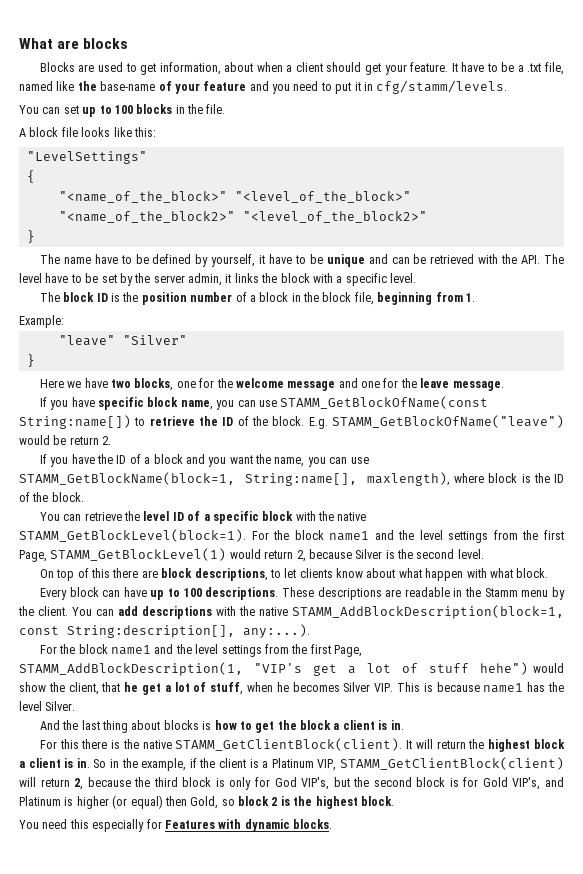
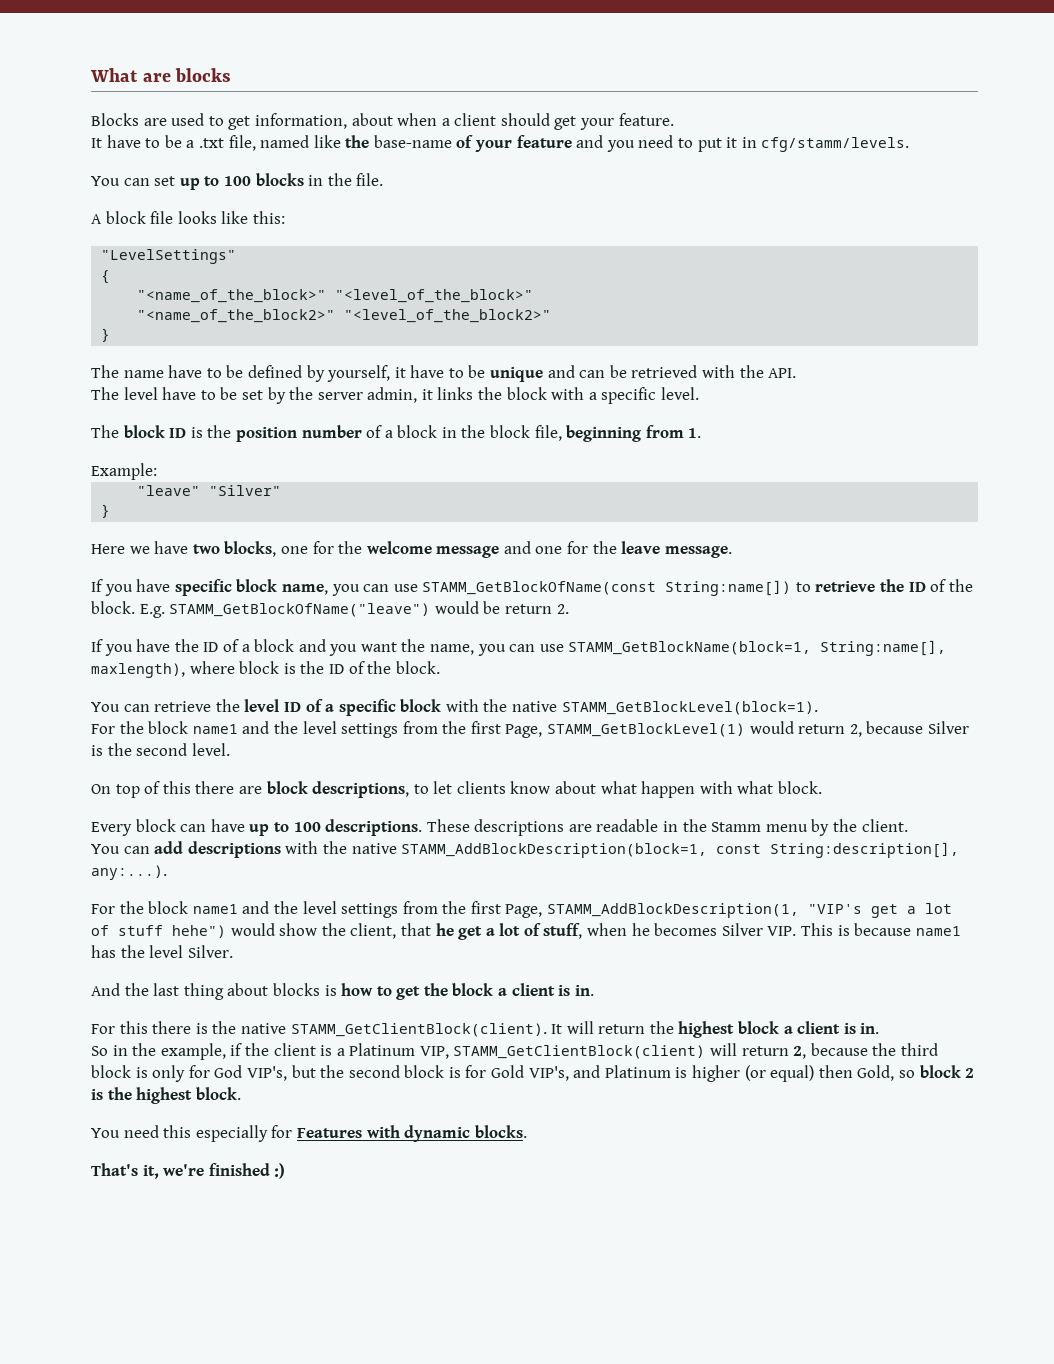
- Blocks are used to get information, about when a client should get your feature. It have to be a .txt file, named like the base-name of your feature and you need to put it in cfg/stamm/levels.
+ Blocks are used to get information, about when a client should get your feature.
+ It have to be a .txt file, named like the base-name of your feature and you need to put it in cfg/stamm/levels.
- The name have to be defined by yourself, it have to be unique and can be retrieved with the API. The level have to be set by the server admin, it links the block with a specific level.
+ The name have to be defined by yourself, it have to be unique and can be retrieved with the API.
+ The level have to be set by the server admin, it links the block with a specific level.
- You can retrieve the level ID of a specific block with the native STAMM_GetBlockLevel(block=1). For the block name1 and the level settings from the first Page, STAMM_GetBlockLevel(1) would return 2, because Silver is the second level.
+ You can retrieve the level ID of a specific block with the native STAMM_GetBlockLevel(block=1).
+ For the block name1 and the level settings from the first Page, STAMM_GetBlockLevel(1) would return 2, because Silver is the second level.
- These descriptions are readable in the Stamm menu by the client. You can add descriptions with the native STAMM_AddBlockDescription(block=1, const String:description[], any:...).
+ These descriptions are readable in the Stamm menu by the client.
+ You can add descriptions with the native STAMM_AddBlockDescription(block=1, const String:description[], any:...).
- It will return the highest block a client is in. So in the example, if the client is a Platinum VIP, STAMM_GetClientBlock(client) will return 2, because the third block is only for God VIP's, but the second block is for Gold VIP's, and Platinum is higher (or equal) then Gold, so block 2 is the highest block.
+ It will return the highest block a client is in.
+ So in the example, if the client is a Platinum VIP, STAMM_GetClientBlock(client) will return 2, because the third block is only for God VIP's, but the second block is for Gold VIP's, and Platinum is higher (or equal) then Gold, so block 2 is the highest block.
+ That's it, we're finished :)

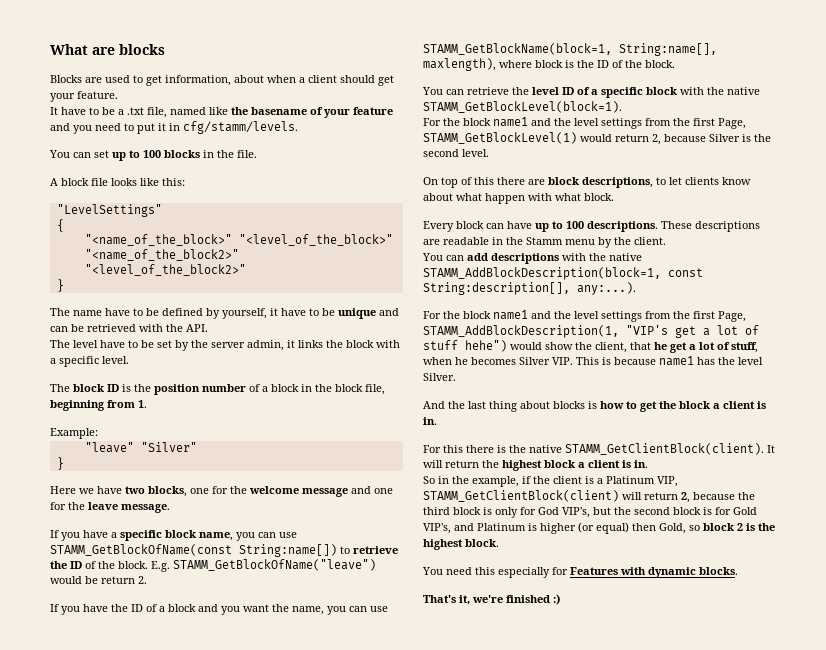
- It have to be a .txt file, named like the base-name of your feature and you need to put it in cfg/stamm/levels.
+ It have to be a .txt file, named like the basename of your feature and you need to put it in cfg/stamm/levels.
- If you have specific block name, you can use STAMM_GetBlockOfName(const String:name[]) to retrieve the ID of the block.
+ If you have a specific block name, you can use STAMM_GetBlockOfName(const String:name[]) to retrieve the ID of the block.

